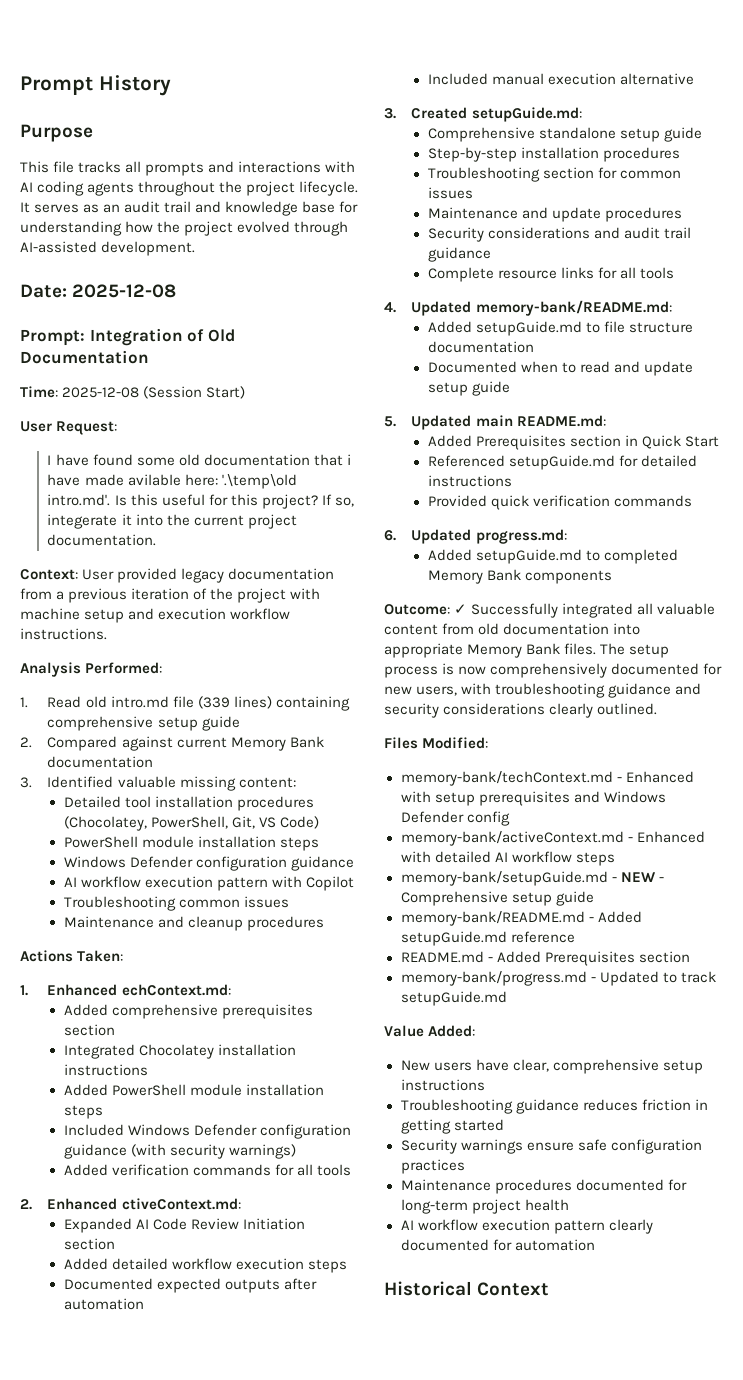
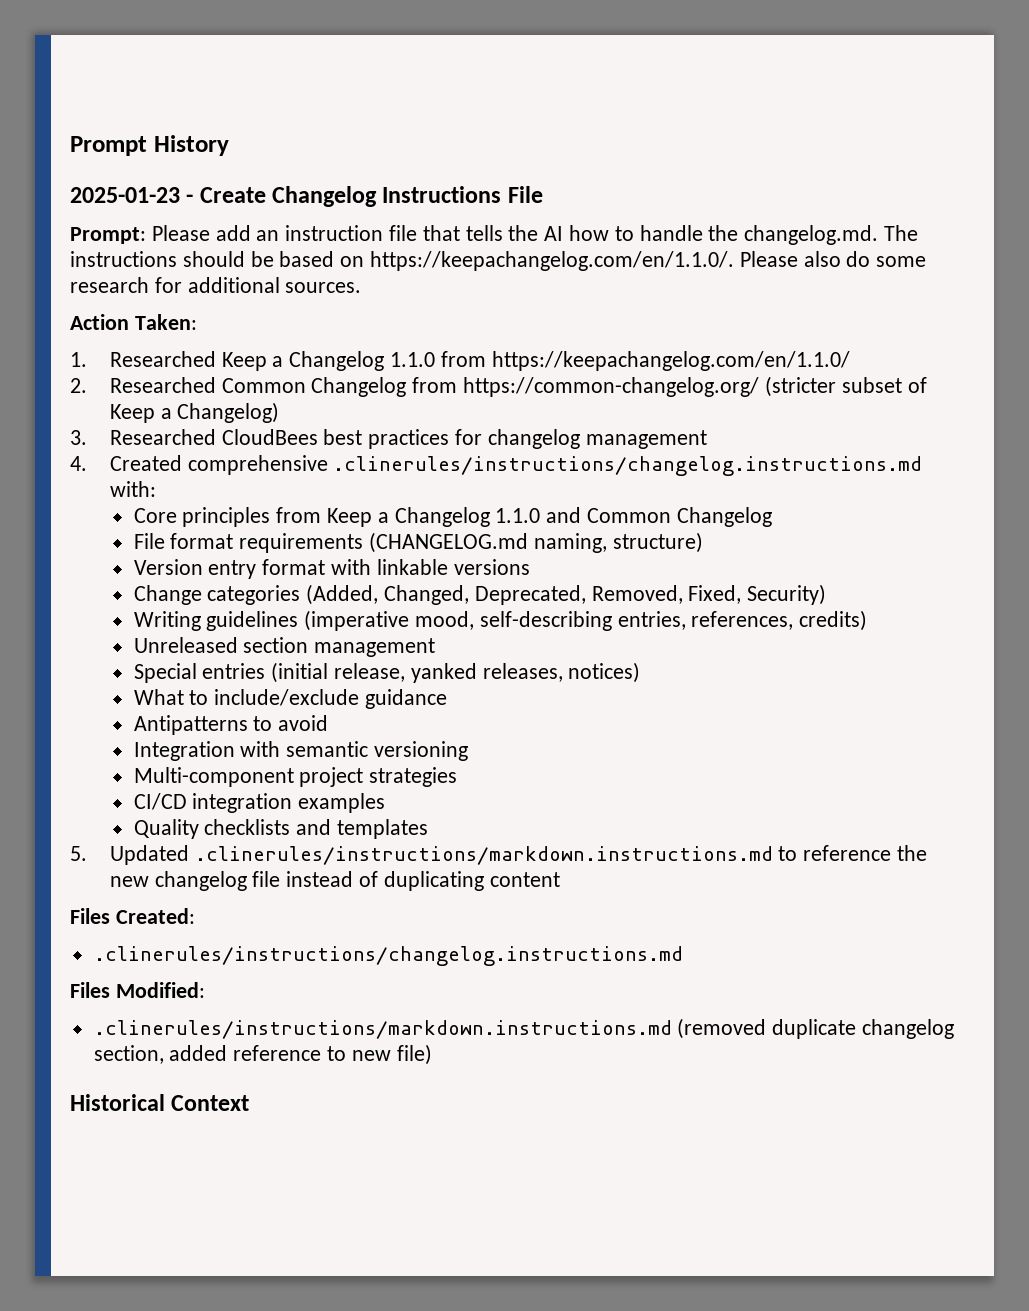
- Purpose
- This file tracks all prompts and interactions with AI coding agents throughout the project lifecycle. It serves as an audit trail and knowledge base for understanding how the project evolved through AI-assisted development.
- Date: 2025-12-08
- Prompt: Integration of Old Documentation
- Time: 2025-12-08 (Session Start)
- User Request:
- I have found some old documentation that i have made avilable here: '.\temp\old intro.md'. Is this useful for this project? If so, integerate it into the current project documentation.
- Context: User provided legacy documentation from a previous iteration of the project with machine setup and execution workflow instructions.
- Analysis Performed:
- 1. Read old intro.md file (339 lines) containing comprehensive setup guide
- 2. Compared against current Memory Bank documentation
- 3. Identified valuable missing content:
- Detailed tool installation procedures (Chocolatey, PowerShell, Git, VS Code)
- PowerShell module installation steps
- Windows Defender configuration guidance
- AI workflow execution pattern with Copilot
- Troubleshooting common issues
- Maintenance and cleanup procedures
- Actions Taken:
- 1. Enhanced echContext.md:
- Added comprehensive prerequisites section
- Integrated Chocolatey installation instructions
- Added PowerShell module installation steps
- Included Windows Defender configuration guidance (with security warnings)
- Added verification commands for all tools
- 2. Enhanced ctiveContext.md:
- Expanded AI Code Review Initiation section
- Added detailed workflow execution steps
- Documented expected outputs after automation
- Included manual execution alternative
- 3. Created setupGuide.md:
- Comprehensive standalone setup guide
- Step-by-step installation procedures
- Troubleshooting section for common issues
- Maintenance and update procedures
- Security considerations and audit trail guidance
- Complete resource links for all tools
- 4. Updated memory-bank/README.md:
- Added setupGuide.md to file structure documentation
- Documented when to read and update setup guide
- 5. Updated main README.md:
- Added Prerequisites section in Quick Start
- Referenced setupGuide.md for detailed instructions
- Provided quick verification commands
- 6. Updated progress.md:
- Added setupGuide.md to completed Memory Bank components
- Outcome: ✓ Successfully integrated all valuable content from old documentation into appropriate Memory Bank files. The setup process is now comprehensively documented for new users, with troubleshooting guidance and security considerations clearly outlined.
+ 2025-01-23 - Create Changelog Instructions File
+ Prompt: Please add an instruction file that tells the AI how to handle the changelog.md. The instructions should be based on https://keepachangelog.com/en/1.1.0/. Please also do some research for additional sources.
+ Action Taken:
+ 1. Researched Keep a Changelog 1.1.0 from https://keepachangelog.com/en/1.1.0/
+ 2. Researched Common Changelog from https://common-changelog.org/ (stricter subset of Keep a Changelog)
+ 3. Researched CloudBees best practices for changelog management
+ 4. Created comprehensive .clinerules/instructions/changelog.instructions.md with:
+ Core principles from Keep a Changelog 1.1.0 and Common Changelog
+ File format requirements (CHANGELOG.md naming, structure)
+ Version entry format with linkable versions
+ Change categories (Added, Changed, Deprecated, Removed, Fixed, Security)
+ Writing guidelines (imperative mood, self-describing entries, references, credits)
+ Unreleased section management
+ Special entries (initial release, yanked releases, notices)
+ What to include/exclude guidance
+ Antipatterns to avoid
+ Integration with semantic versioning
+ Multi-component project strategies
+ CI/CD integration examples
+ Quality checklists and templates
+ 5. Updated .clinerules/instructions/markdown.instructions.md to reference the new changelog file instead of duplicating content
+ Files Created:
+ .clinerules/instructions/changelog.instructions.md
  Files Modified:
- memory-bank/techContext.md - Enhanced with setup prerequisites and Windows Defender config
- memory-bank/activeContext.md - Enhanced with detailed AI workflow steps
- memory-bank/setupGuide.md - NEW - Comprehensive setup guide
- memory-bank/README.md - Added setupGuide.md reference
- README.md - Added Prerequisites section
- memory-bank/progress.md - Updated to track setupGuide.md
- Value Added:
- New users have clear, comprehensive setup instructions
- Troubleshooting guidance reduces friction in getting started
- Security warnings ensure safe configuration practices
- Maintenance procedures documented for long-term project health
- AI workflow execution pattern clearly documented for automation
+ .clinerules/instructions/markdown.instructions.md (removed duplicate changelog section, added reference to new file)

